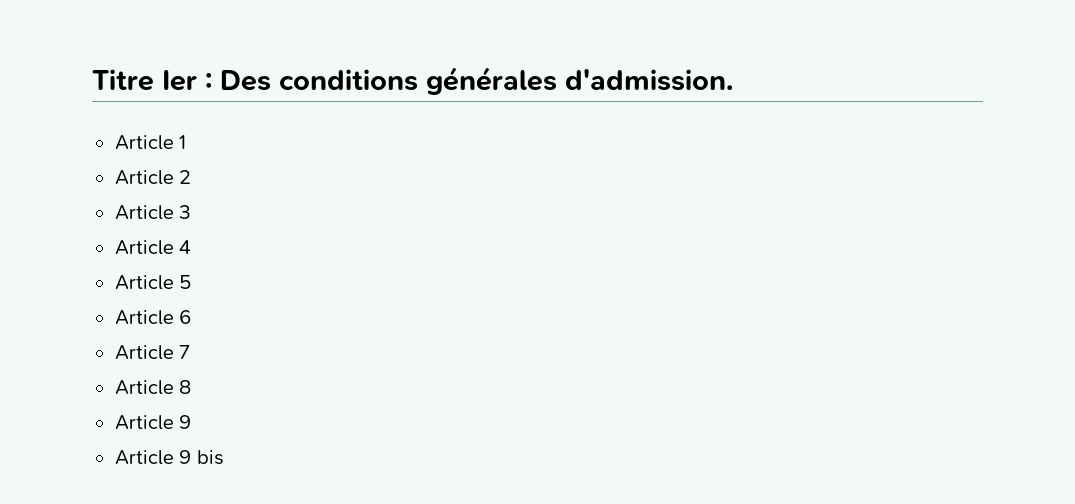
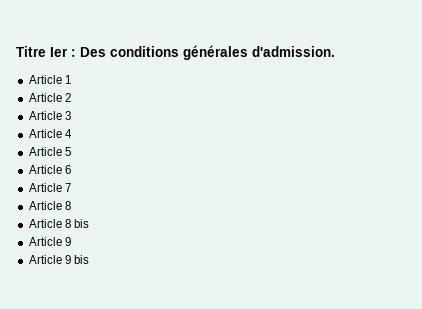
+ Article 8 bis

